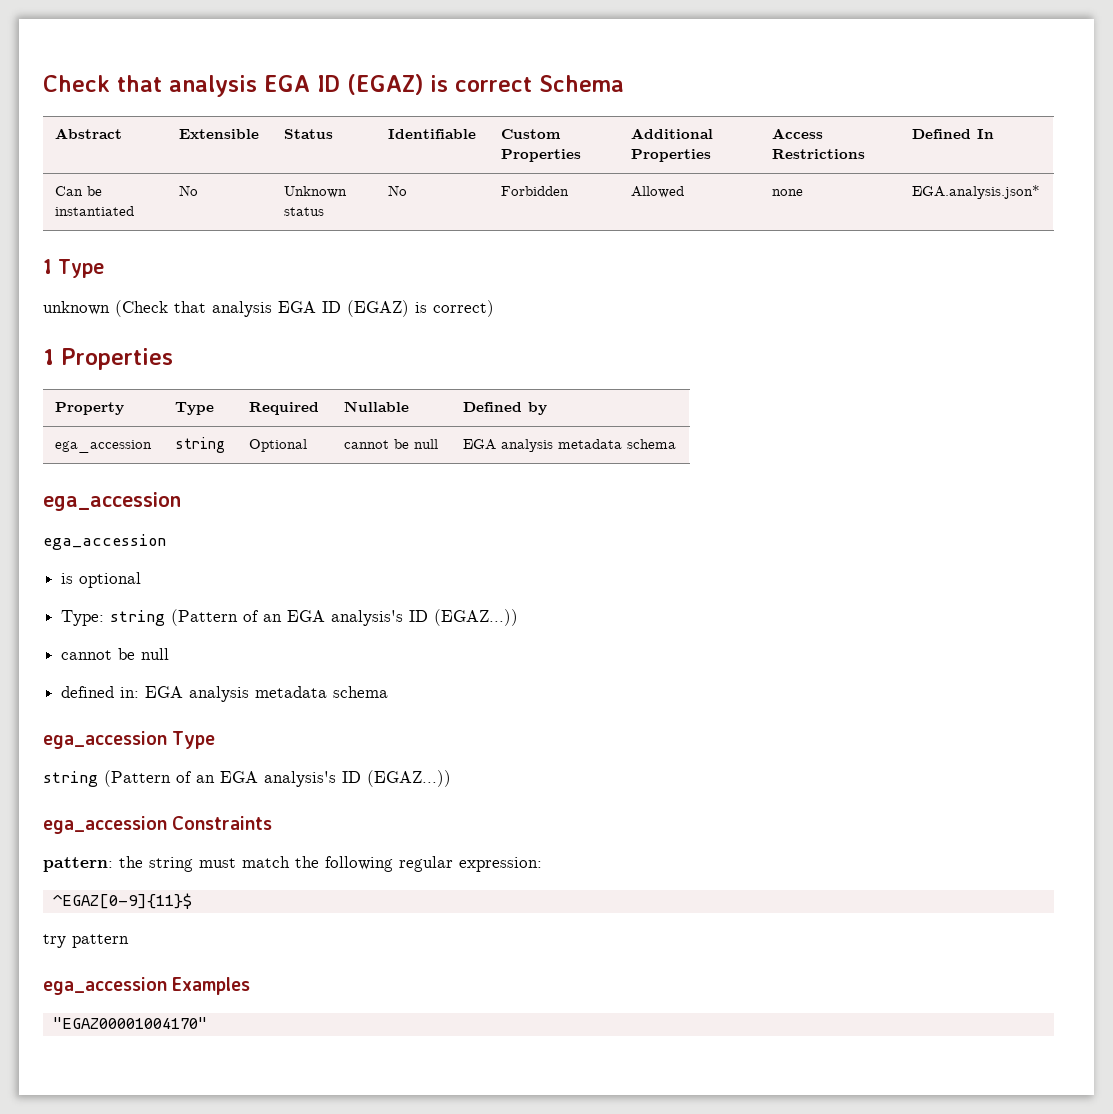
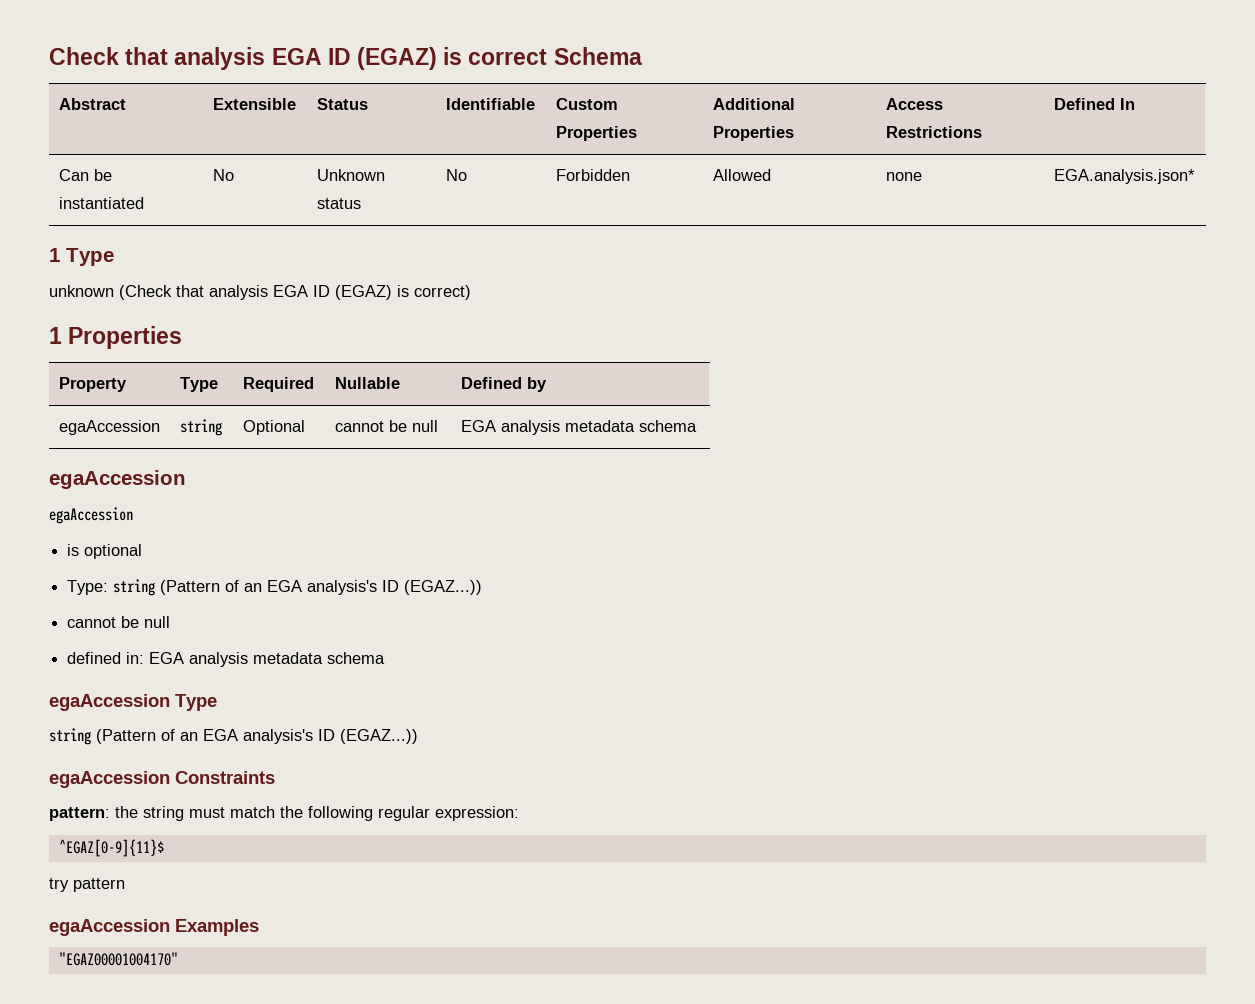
- ega_accession | string | Optional | cannot be null | EGA analysis metadata schema
- ega_accession
- ega_accession
+ egaAccession | string | Optional | cannot be null | EGA analysis metadata schema
+ egaAccession
+ egaAccession
- ega_accession Type
+ egaAccession Type
- ega_accession Constraints
+ egaAccession Constraints
- ega_accession Examples
+ egaAccession Examples

